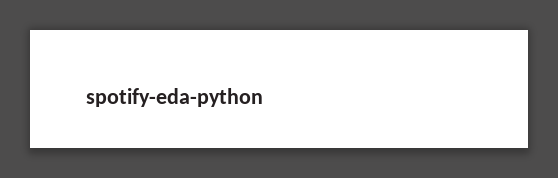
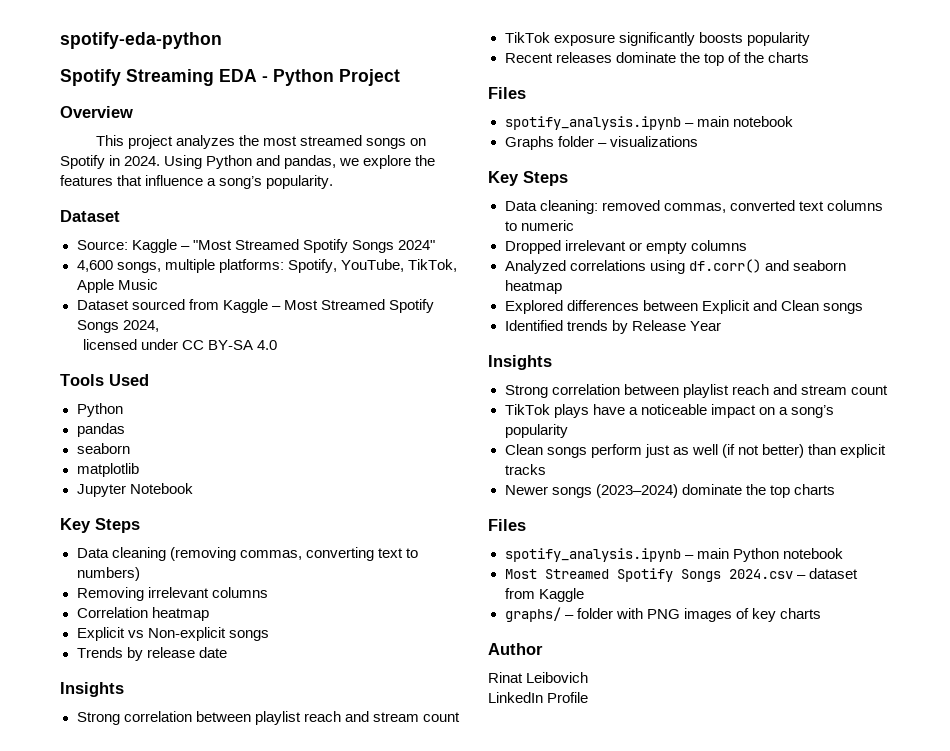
+ Spotify Streaming EDA - Python Project
+ Overview
+ This project analyzes the most streamed songs on Spotify in 2024. Using Python and pandas, we explore the features that influence a song’s popularity.
+ Dataset
+ Source: Kaggle – "Most Streamed Spotify Songs 2024"
+ 4,600 songs, multiple platforms: Spotify, YouTube, TikTok, Apple Music
+ Dataset sourced from Kaggle – Most Streamed Spotify Songs 2024,
+ licensed under CC BY-SA 4.0
+ Tools Used
+ Python
+ pandas
+ seaborn
+ matplotlib
+ Jupyter Notebook
+ Key Steps
+ Data cleaning (removing commas, converting text to numbers)
+ Removing irrelevant columns
+ Correlation heatmap
+ Explicit vs Non-explicit songs
+ Trends by release date
+ Insights
+ Strong correlation between playlist reach and stream count
+ TikTok exposure significantly boosts popularity
+ Recent releases dominate the top of the charts
+ Files
+ spotify_analysis.ipynb – main notebook
+ Graphs folder – visualizations
+ Key Steps
+ Data cleaning: removed commas, converted text columns to numeric
+ Dropped irrelevant or empty columns
+ Analyzed correlations using df.corr() and seaborn heatmap
+ Explored differences between Explicit and Clean songs
+ Identified trends by Release Year
+ Insights
+ Strong correlation between playlist reach and stream count
+ TikTok plays have a noticeable impact on a song’s popularity
+ Clean songs perform just as well (if not better) than explicit tracks
+ Newer songs (2023–2024) dominate the top charts
+ Files
+ spotify_analysis.ipynb – main Python notebook
+ Most Streamed Spotify Songs 2024.csv – dataset from Kaggle
+ graphs/ – folder with PNG images of key charts
+ Author
+ Rinat Leibovich
+ LinkedIn Profile

